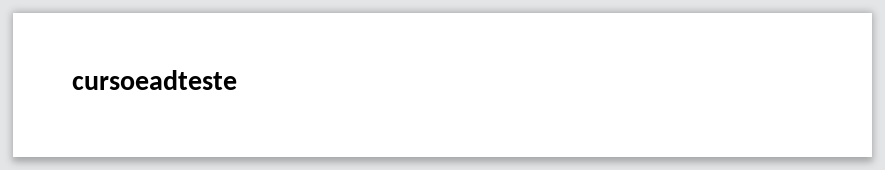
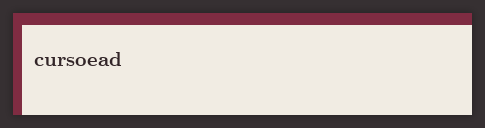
- cursoeadteste
+ cursoead

